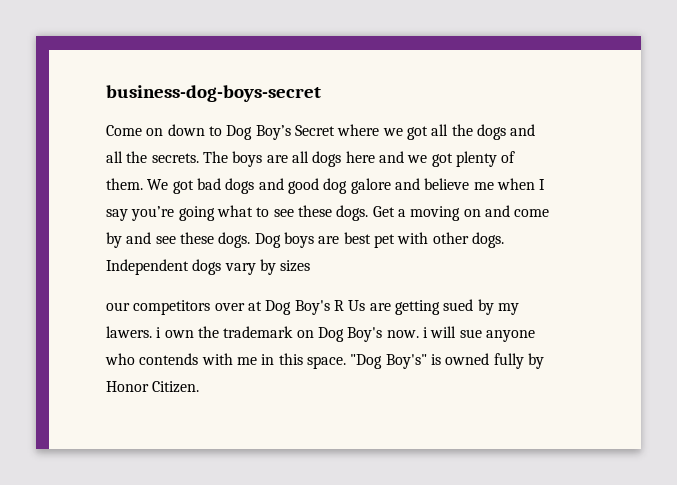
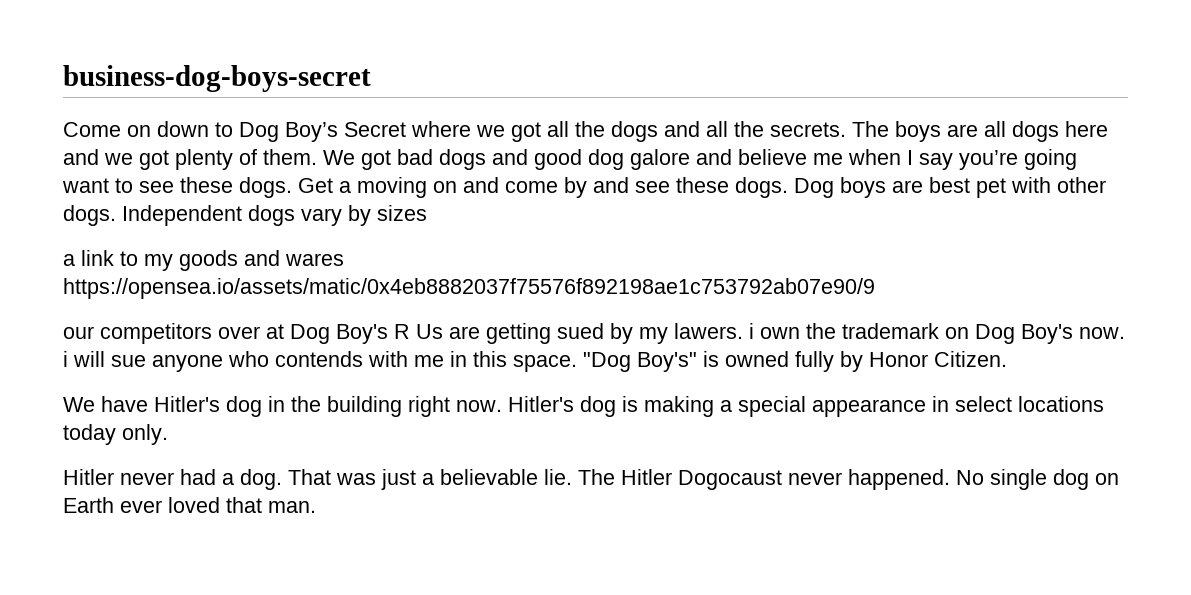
- We got bad dogs and good dog galore and believe me when I say you’re going what to see these dogs.
+ We got bad dogs and good dog galore and believe me when I say you’re going want to see these dogs.
+ a link to my goods and wares https://opensea.io/assets/matic/0x4eb8882037f75576f892198ae1c753792ab07e90/9
+ We have Hitler's dog in the building right now. Hitler's dog is making a special appearance in select locations today only.
+ Hitler never had a dog. That was just a believable lie. The Hitler Dogocaust never happened. No single dog on Earth ever loved that man.

